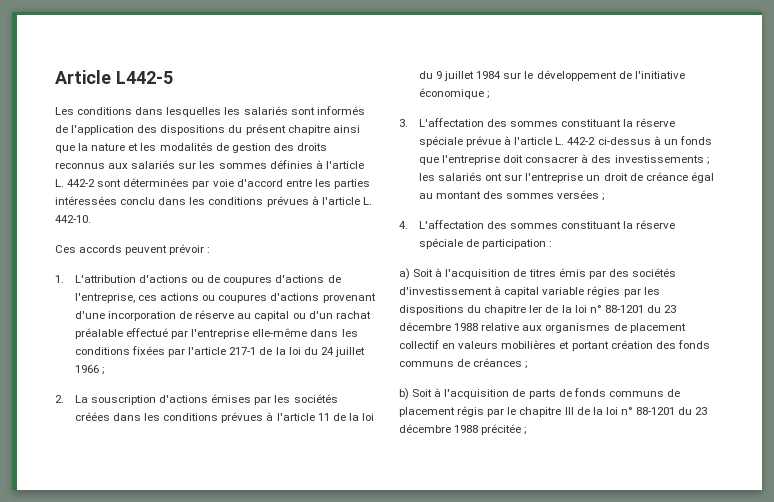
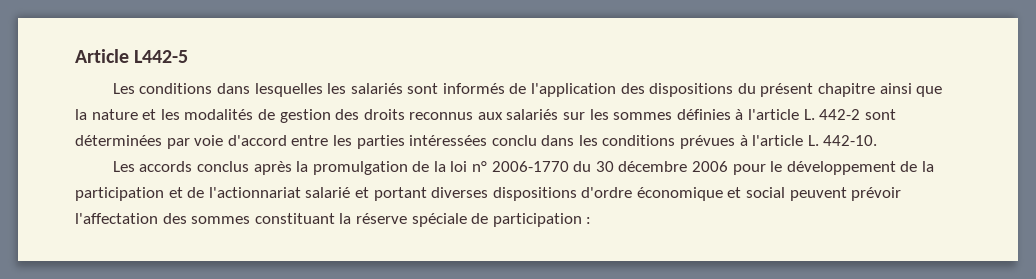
- Ces accords peuvent prévoir :
- 1. L'attribution d'actions ou de coupures d'actions de l'entreprise, ces actions ou coupures d'actions provenant d'une incorporation de réserve au capital ou d'un rachat préalable effectué par l'entreprise elle-même dans les conditions fixées par l'article 217-1 de la loi du 24 juillet 1966 ;
- 2. La souscription d'actions émises par les sociétés créées dans les conditions prévues à l'article 11 de la loi du 9 juillet 1984 sur le développement de l'initiative économique ;
- 3. L'affectation des sommes constituant la réserve spéciale prévue à l'article L. 442-2 ci-dessus à un fonds que l'entreprise doit consacrer à des investissements ; les salariés ont sur l'entreprise un droit de créance égal au montant des sommes versées ;
- 4. L'affectation des sommes constituant la réserve spéciale de participation :
+ Les accords conclus après la promulgation de la loi n° 2006-1770 du 30 décembre 2006 pour le développement de la participation et de l'actionnariat salarié et portant diverses dispositions d'ordre économique et social peuvent prévoir l'affectation des sommes constituant la réserve spéciale de participation :
- a) Soit à l'acquisition de titres émis par des sociétés d'investissement à capital variable régies par les dispositions du chapitre Ier de la loi n° 88-1201 du 23 décembre 1988 relative aux organismes de placement collectif en valeurs mobilières et portant création des fonds communs de créances ;
- b) Soit à l'acquisition de parts de fonds communs de placement régis par le chapitre III de la loi n° 88-1201 du 23 décembre 1988 précitée ;

